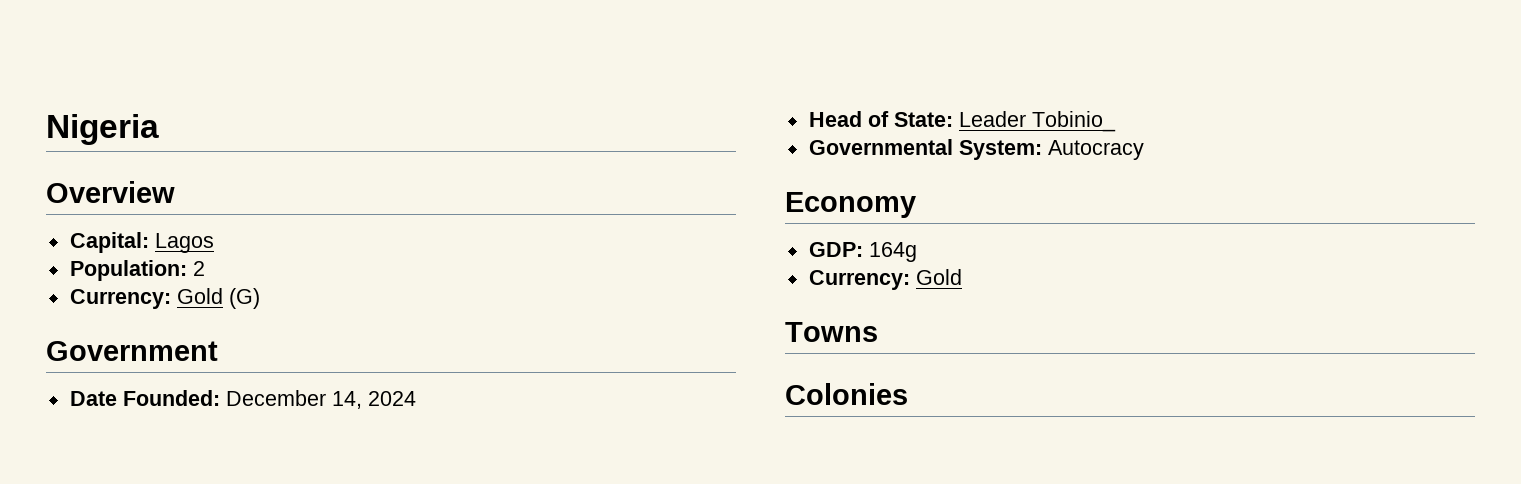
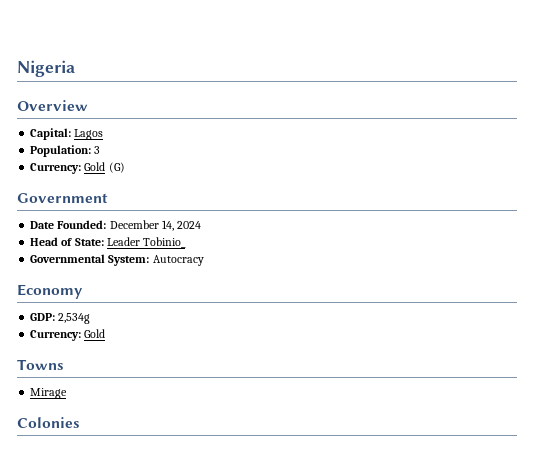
- Population: 2
+ Population: 3
- GDP: 164g
+ GDP: 2,534g
+ Mirage

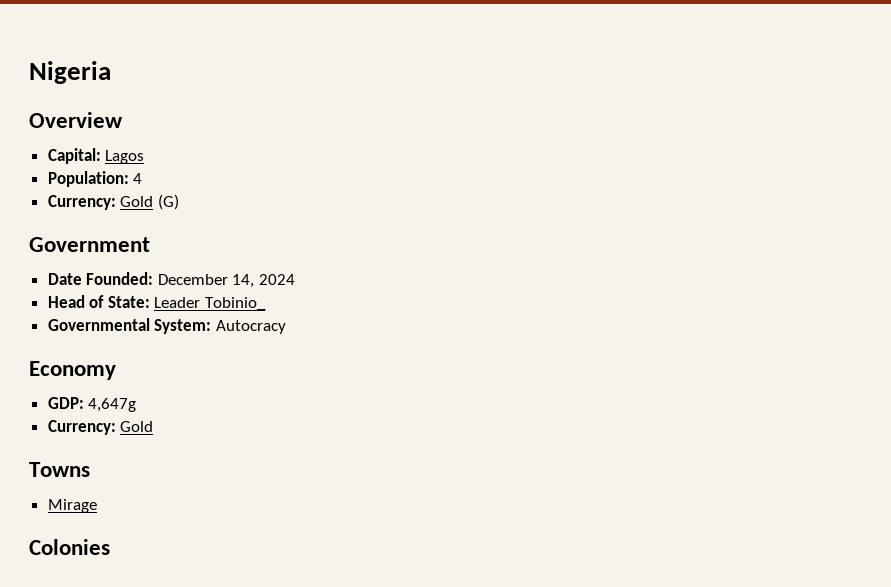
- Population: 3
+ Population: 4
- GDP: 2,534g
+ GDP: 4,647g

